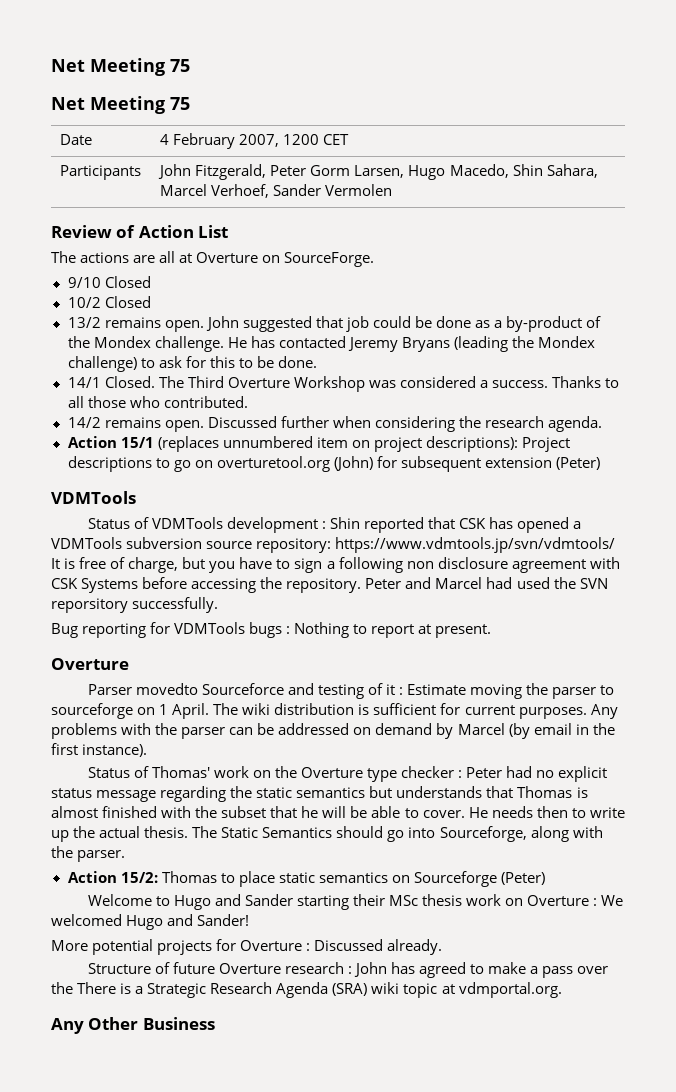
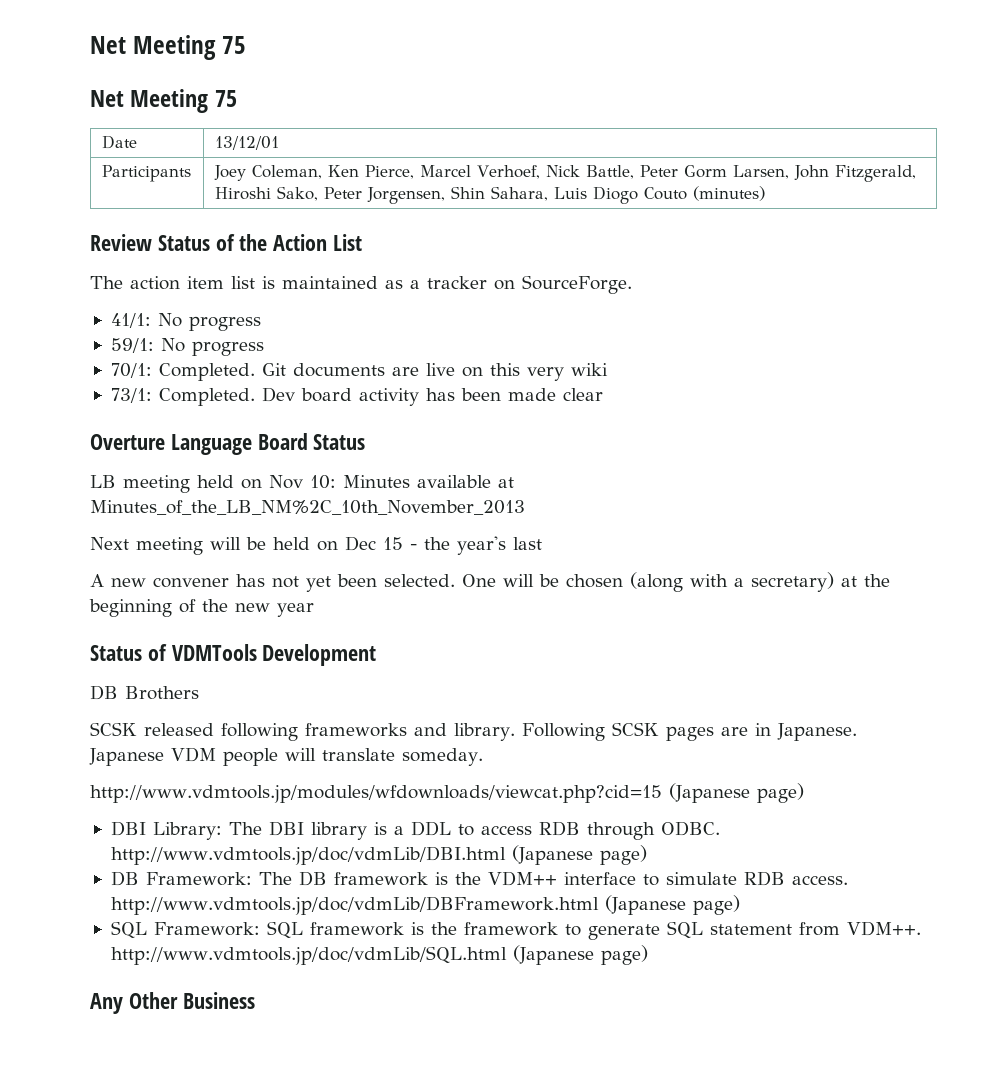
- Date | 4 February 2007, 1200 CET
- Participants | John Fitzgerald, Peter Gorm Larsen, Hugo Macedo, Shin Sahara, Marcel Verhoef, Sander Vermolen
- Review of Action List
- The actions are all at Overture on SourceForge.
- 9/10 Closed
- 10/2 Closed
- 13/2 remains open. John suggested that job could be done as a by-product of the Mondex challenge. He has contacted Jeremy Bryans (leading the Mondex challenge) to ask for this to be done.
- 14/1 Closed. The Third Overture Workshop was considered a success. Thanks to all those who contributed.
- 14/2 remains open. Discussed further when considering the research agenda.
- Action 15/1 (replaces unnumbered item on project descriptions): Project descriptions to go on overturetool.org (John) for subsequent extension (Peter)
- VDMTools
- Status of VDMTools development : Shin reported that CSK has opened a VDMTools subversion source repository: https://www.vdmtools.jp/svn/vdmtools/ It is free of charge, but you have to sign a following non disclosure agreement with CSK Systems before accessing the repository. Peter and Marcel had used the SVN reporsitory successfully.
- Bug reporting for VDMTools bugs : Nothing to report at present.
- Overture
- Parser movedto Sourceforce and testing of it : Estimate moving the parser to sourceforge on 1 April. The wiki distribution is sufficient for current purposes. Any problems with the parser can be addressed on demand by Marcel (by email in the first instance).
- Status of Thomas' work on the Overture type checker : Peter had no explicit status message regarding the static semantics but understands that Thomas is almost finished with the subset that he will be able to cover. He needs then to write up the actual thesis. The Static Semantics should go into Sourceforge, along with the parser.
- Action 15/2: Thomas to place static semantics on Sourceforge (Peter)
- Welcome to Hugo and Sander starting their MSc thesis work on Overture : We welcomed Hugo and Sander!
- More potential projects for Overture : Discussed already.
- Structure of future Overture research : John has agreed to make a pass over the There is a Strategic Research Agenda (SRA) wiki topic at vdmportal.org.
+ Date | 13/12/01
+ Participants | Joey Coleman, Ken Pierce, Marcel Verhoef, Nick Battle, Peter Gorm Larsen, John Fitzgerald, Hiroshi Sako, Peter Jorgensen, Shin Sahara, Luis Diogo Couto (minutes)
+ Review Status of the Action List
+ The action item list is maintained as a tracker on SourceForge.
+ 41/1: No progress
+ 59/1: No progress
+ 70/1: Completed. Git documents are live on this very wiki
+ 73/1: Completed. Dev board activity has been made clear
+ Overture Language Board Status
+ LB meeting held on Nov 10: Minutes available at Minutes_of_the_LB_NM%2C_10th_November_2013
+ Next meeting will be held on Dec 15 - the year's last
+ A new convener has not yet been selected. One will be chosen (along with a secretary) at the beginning of the new year
+ Status of VDMTools Development
+ DB Brothers
+ SCSK released following frameworks and library. Following SCSK pages are in Japanese. Japanese VDM people will translate someday.
+ http://www.vdmtools.jp/modules/wfdownloads/viewcat.php?cid=15 (Japanese page)
+ DBI Library: The DBI library is a DDL to access RDB through ODBC. http://www.vdmtools.jp/doc/vdmLib/DBI.html (Japanese page)
+ DB Framework: The DB framework is the VDM++ interface to simulate RDB access. http://www.vdmtools.jp/doc/vdmLib/DBFramework.html (Japanese page)
+ SQL Framework: SQL framework is the framework to generate SQL statement from VDM++. http://www.vdmtools.jp/doc/vdmLib/SQL.html (Japanese page)

